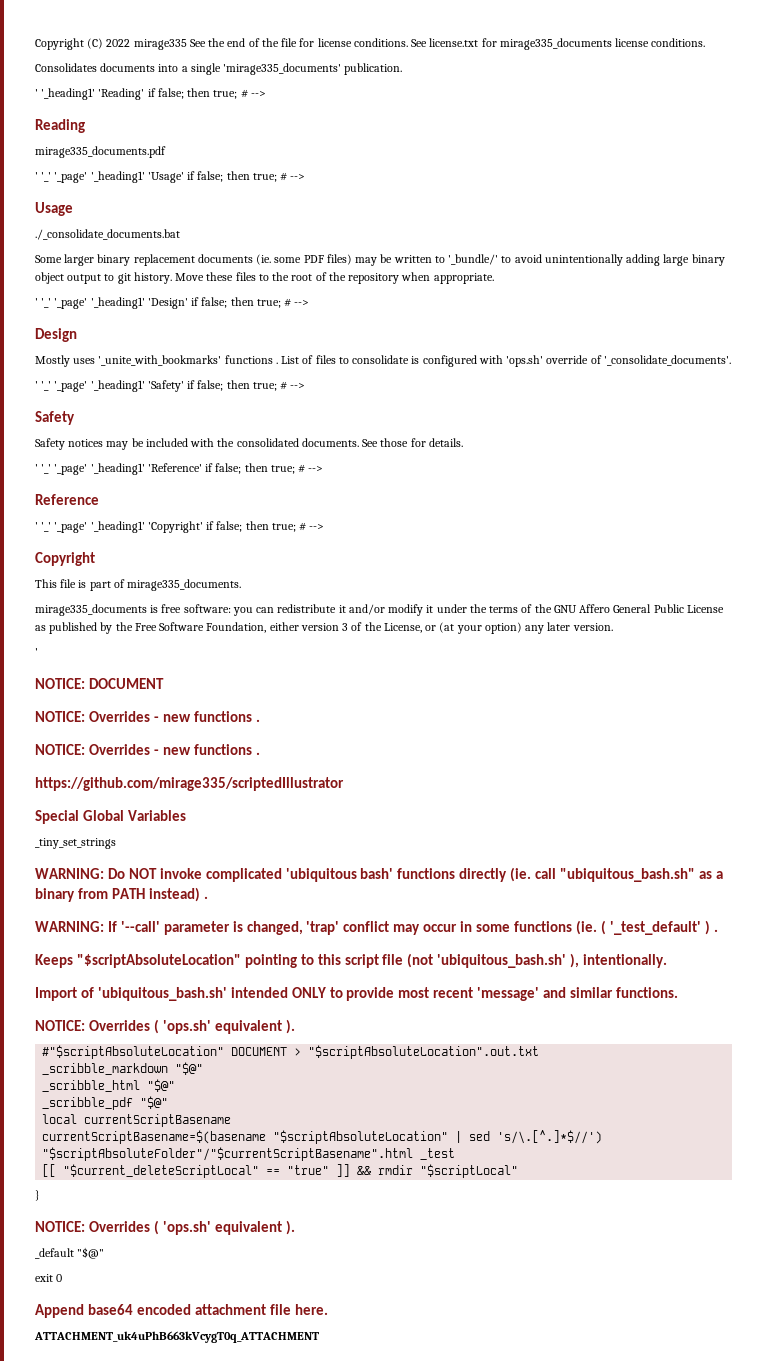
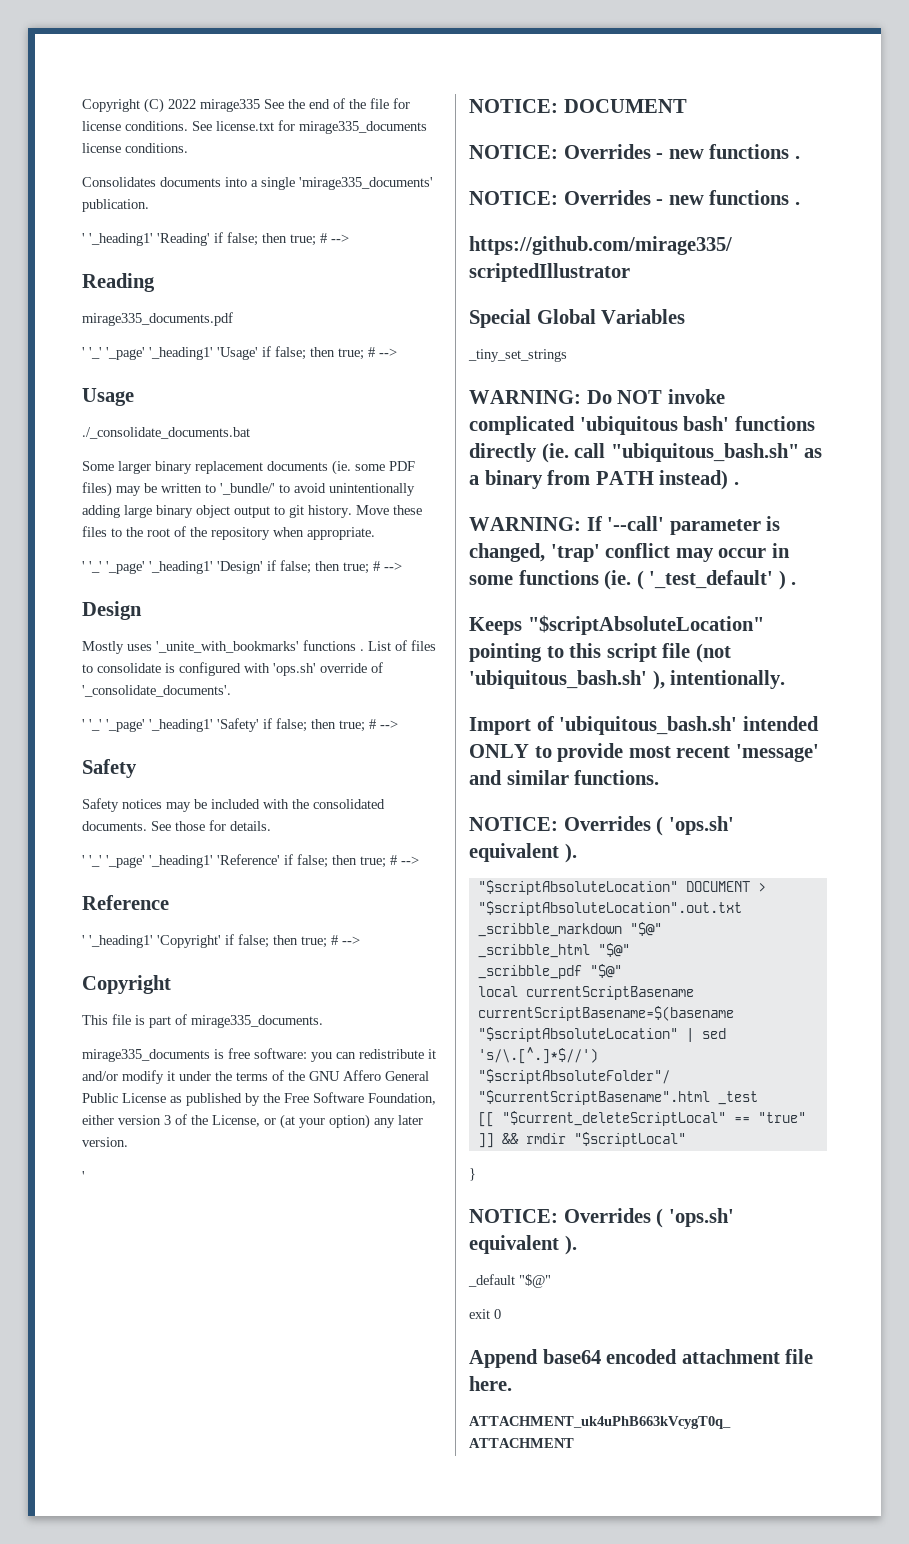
- ' '_' '_page' '_heading1' 'Copyright' if false; then true; # -->
+ ' '_heading1' 'Copyright' if false; then true; # -->
- #"$scriptAbsoluteLocation" DOCUMENT > "$scriptAbsoluteLocation".out.txt
+ "$scriptAbsoluteLocation" DOCUMENT > "$scriptAbsoluteLocation".out.txt

